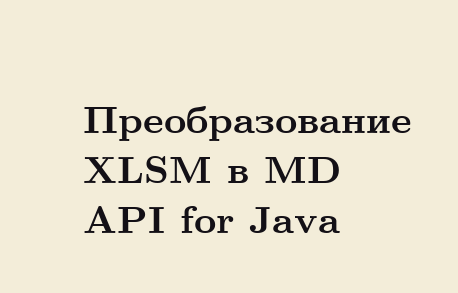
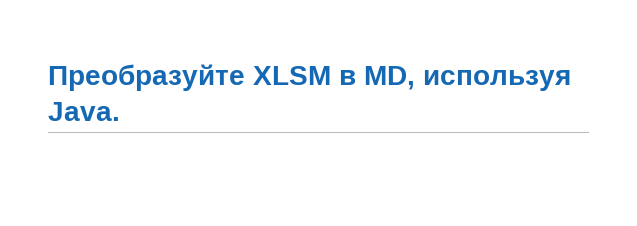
- Преобразование XLSM в MD API for Java
+ Преобразуйте XLSM в MD, используя Java.

